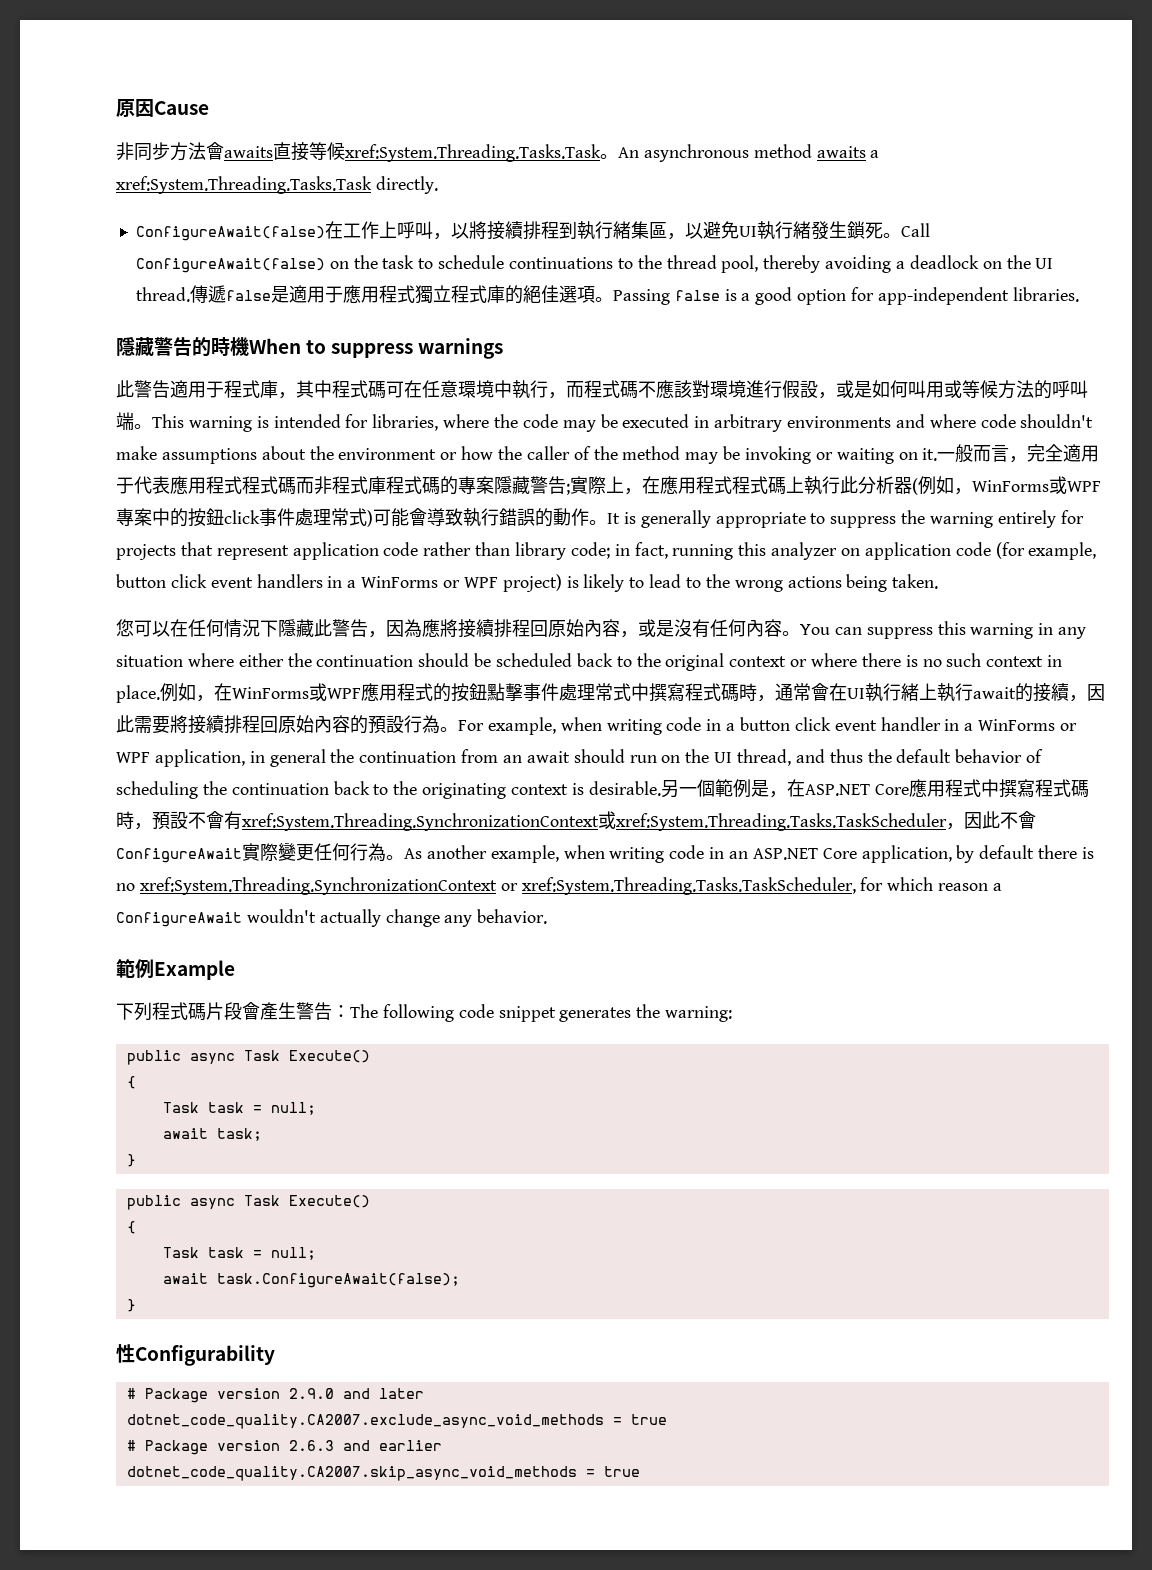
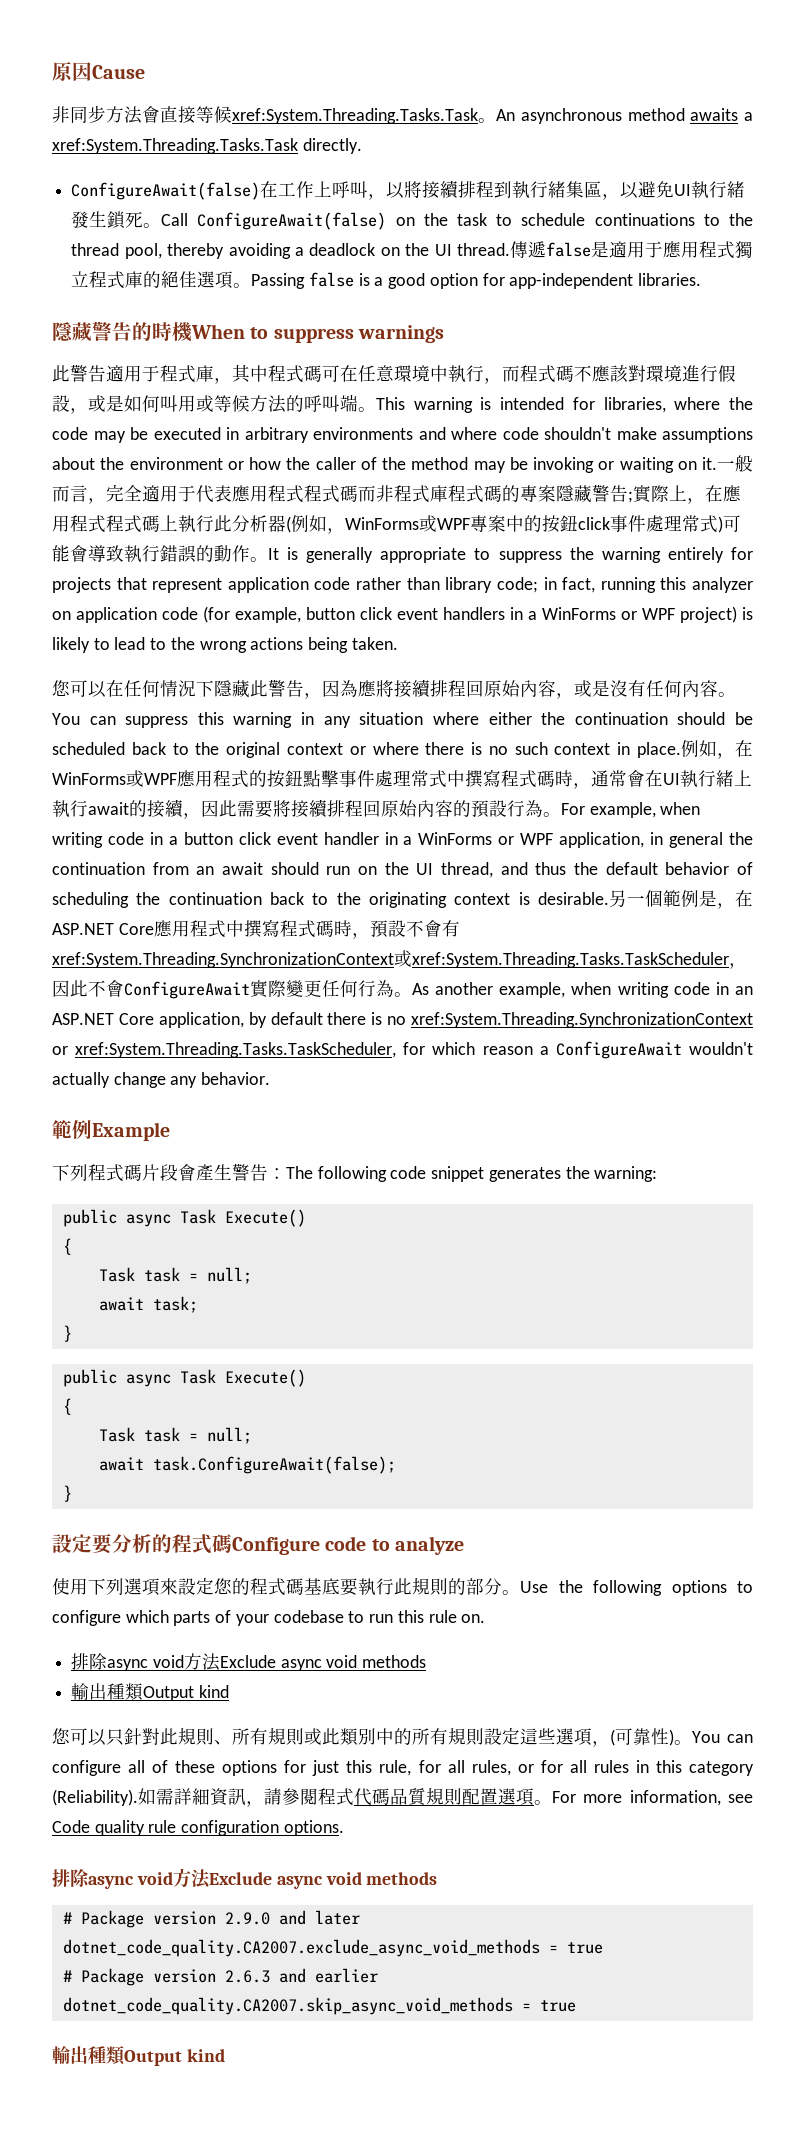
- 非同步方法會awaits直接等候xref:System.Threading.Tasks.Task。
+ 非同步方法會直接等候xref:System.Threading.Tasks.Task。
- 性Configurability
+ 設定要分析的程式碼Configure code to analyze
+ 使用下列選項來設定您的程式碼基底要執行此規則的部分。Use the following options to configure which parts of your codebase to run this rule on.
+ 排除async void方法Exclude async void methods
+ 輸出種類Output kind
+ 您可以只針對此規則、所有規則或此類別中的所有規則設定這些選項，(可靠性)。You can configure all of these options for just this rule, for all rules, or for all rules in this category (Reliability).如需詳細資訊，請參閱程式代碼品質規則配置選項。For more information, see Code quality rule configuration options.
+ 排除async void方法Exclude async void methods
  dotnet_code_quality.CA2007.skip_async_void_methods = true
+ 輸出種類Output kind

